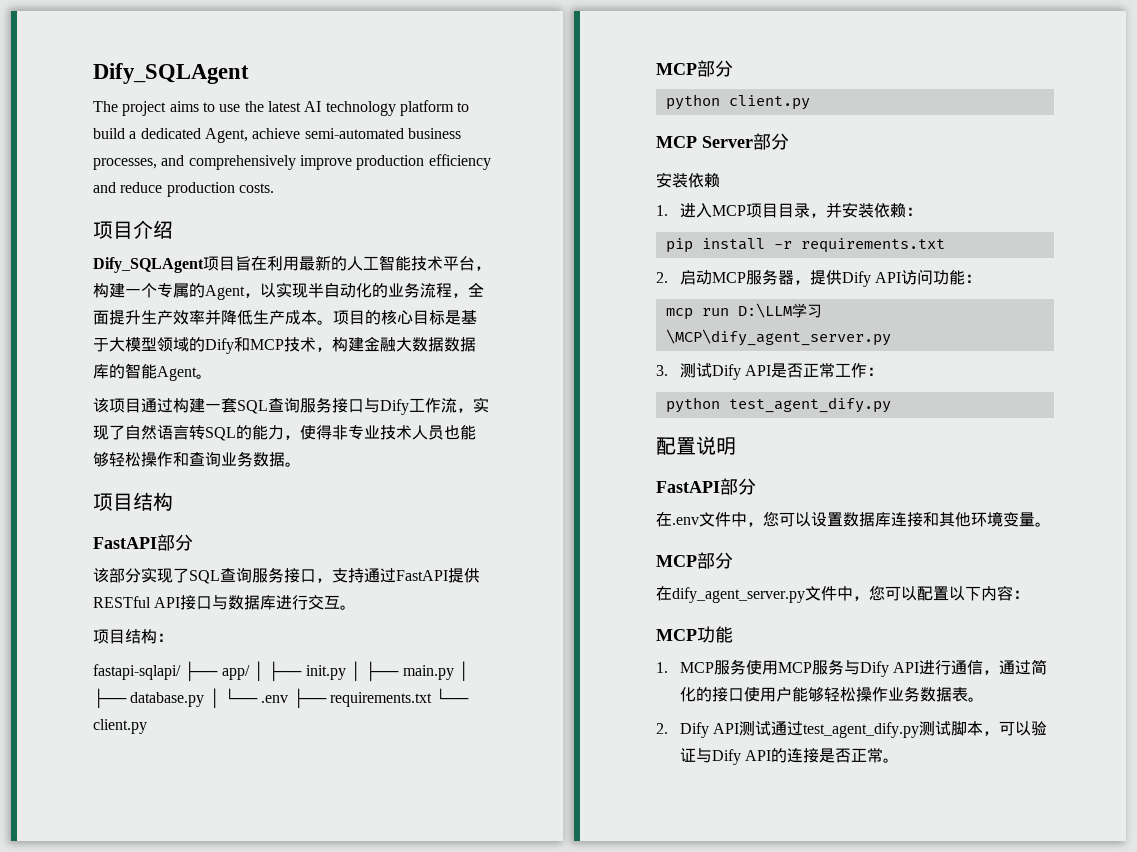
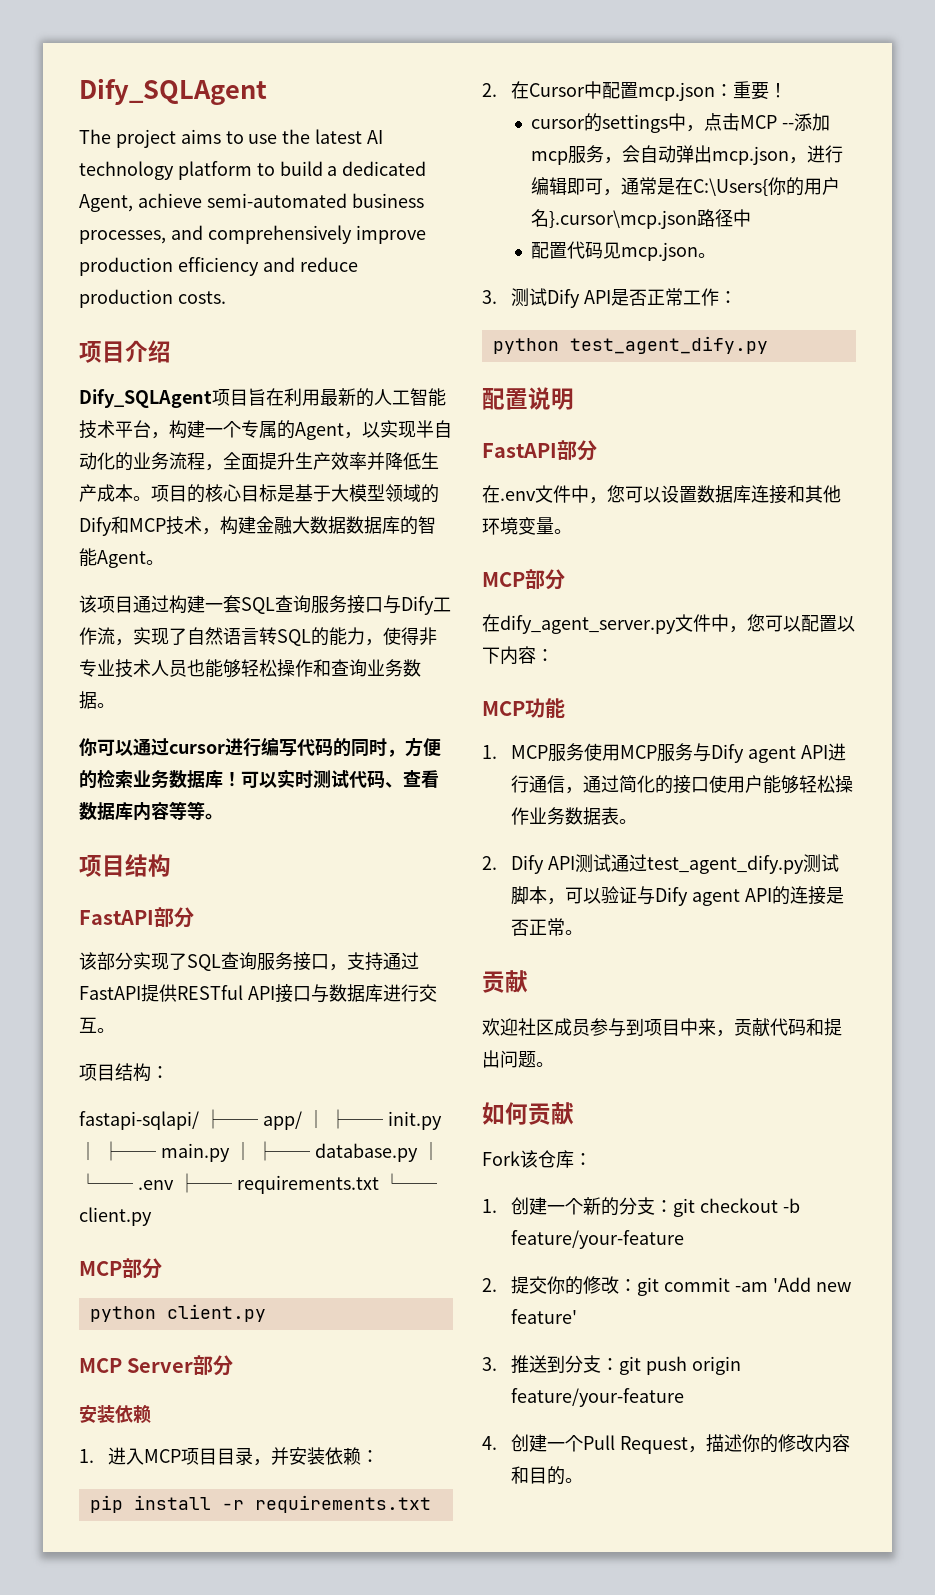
+ 你可以通过cursor进行编写代码的同时，方便的检索业务数据库！可以实时测试代码、查看数据库内容等等。
- 2.启动MCP服务器，提供Dify API访问功能：
- mcp run D:\LLM学习\MCP\dify_agent_server.py
+ 2.在Cursor中配置mcp.json：重要！
+ cursor的settings中，点击MCP --添加mcp服务，会自动弹出mcp.json，进行编辑即可，通常是在C:\Users{你的用户名}.cursor\mcp.json路径中
+ 配置代码见mcp.json。
- 1. MCP服务使用MCP服务与Dify API进行通信，通过简化的接口使用户能够轻松操作业务数据表。
+ 1. MCP服务使用MCP服务与Dify agent API进行通信，通过简化的接口使用户能够轻松操作业务数据表。
- 2. Dify API测试通过test_agent_dify.py测试脚本，可以验证与Dify API的连接是否正常。
+ 2. Dify API测试通过test_agent_dify.py测试脚本，可以验证与Dify agent API的连接是否正常。
+ 贡献
+ 欢迎社区成员参与到项目中来，贡献代码和提出问题。
+ 如何贡献
+ Fork该仓库：
+ 1.创建一个新的分支：git checkout -b feature/your-feature
+ 2.提交你的修改：git commit -am 'Add new feature'
+ 3.推送到分支：git push origin feature/your-feature
+ 4.创建一个Pull Request，描述你的修改内容和目的。

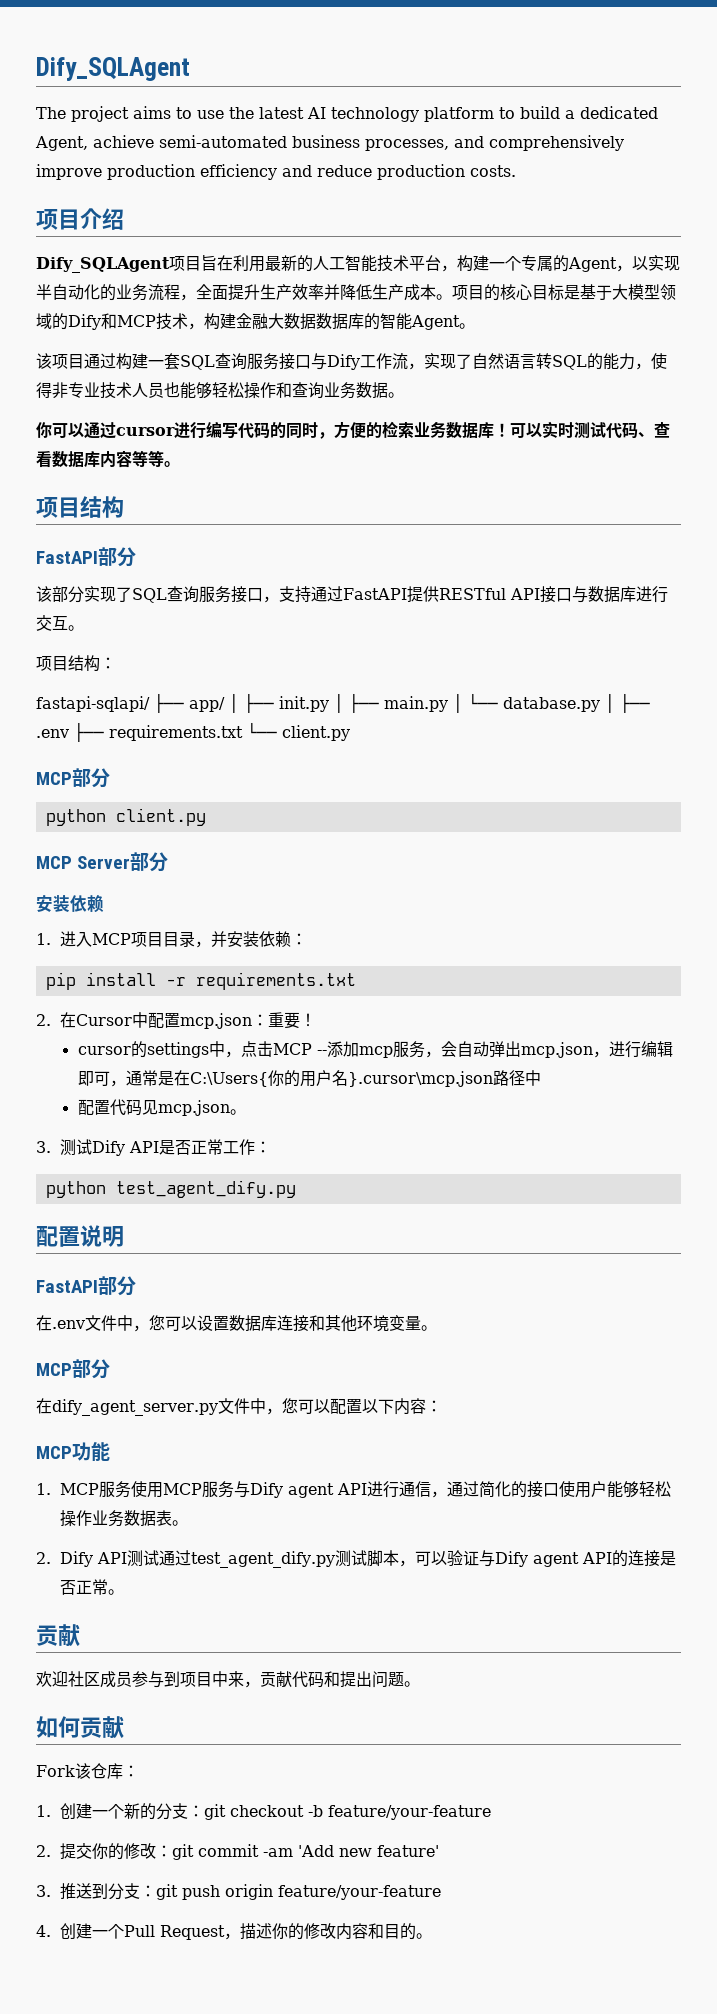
- fastapi-sqlapi/ ├── app/ │ ├── init.py │ ├── main.py │ ├── database.py │ └── .env ├── requirements.txt └── client.py
+ fastapi-sqlapi/ ├── app/ │ ├── init.py │ ├── main.py │ └── database.py │ ├── .env ├── requirements.txt └── client.py

